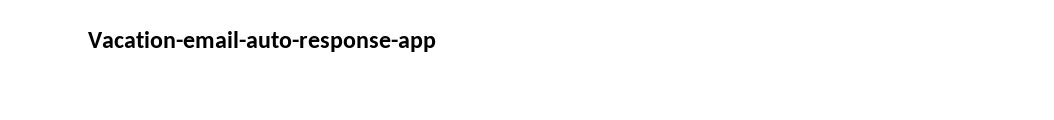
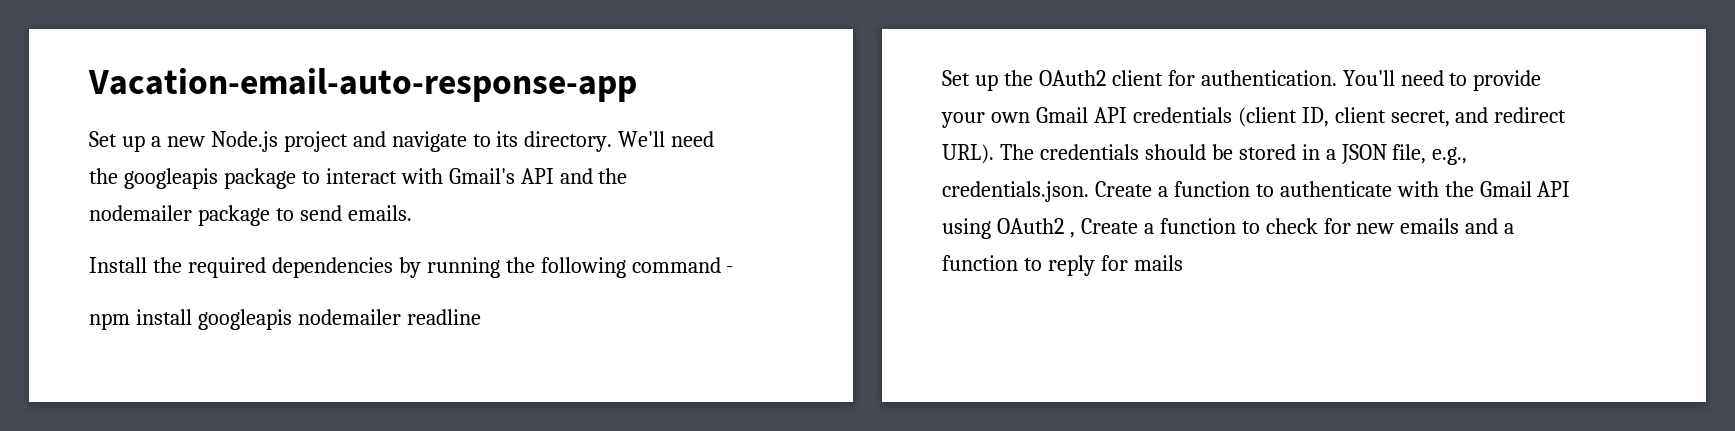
+ Set up a new Node.js project and navigate to its directory. We'll need the googleapis package to interact with Gmail's API and the nodemailer package to send emails.
+ Install the required dependencies by running the following command -
+ npm install googleapis nodemailer readline
+ Set up the OAuth2 client for authentication. You'll need to provide your own Gmail API credentials (client ID, client secret, and redirect URL). The credentials should be stored in a JSON file, e.g., credentials.json. Create a function to authenticate with the Gmail API using OAuth2 , Create a function to check for new emails and a function to reply for mails

